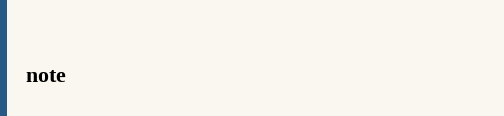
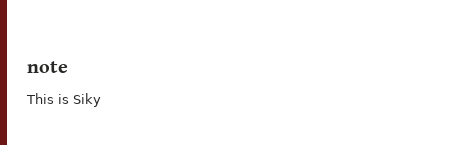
+ This is Siky

